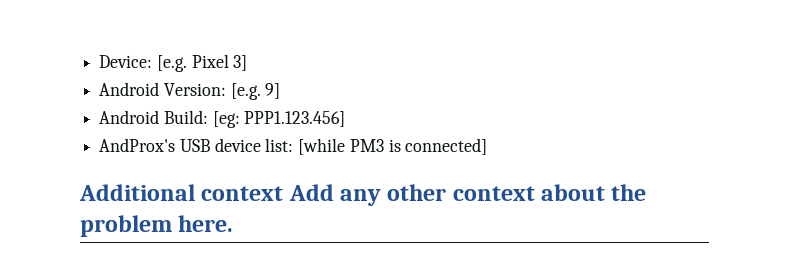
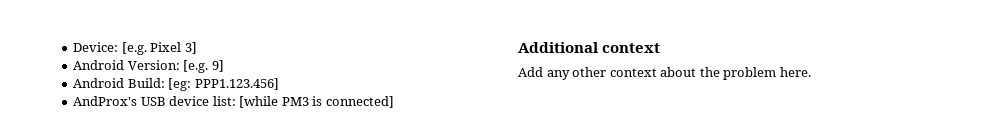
- Additional context Add any other context about the problem here.
+ Additional context
+ Add any other context about the problem here.

